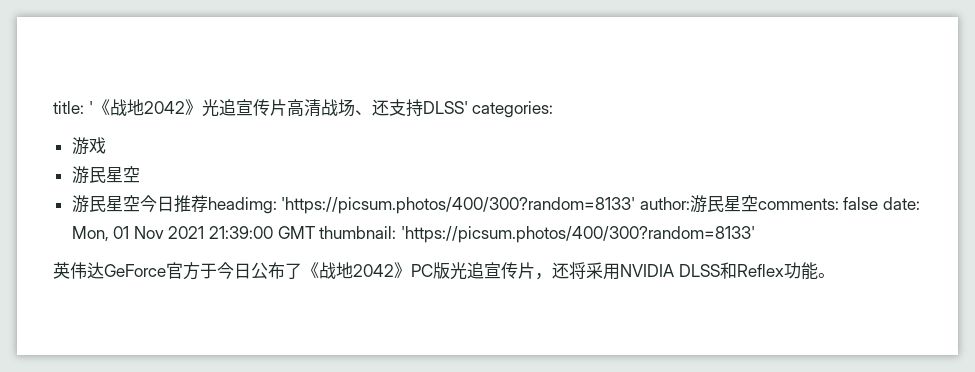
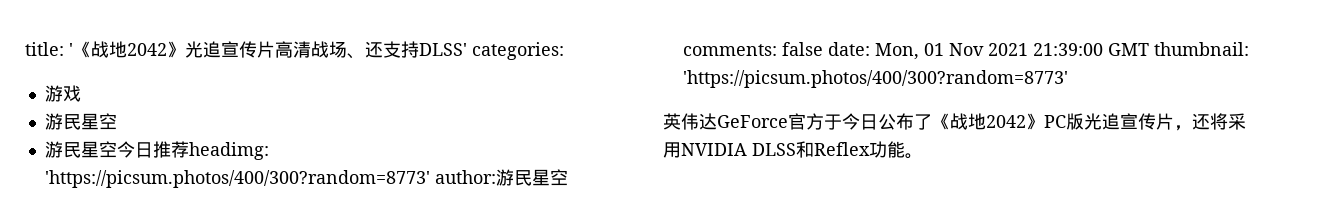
- 游民星空今日推荐headimg: 'https://picsum.photos/400/300?random=8133' author:游民星空comments: false date: Mon, 01 Nov 2021 21:39:00 GMT thumbnail: 'https://picsum.photos/400/300?random=8133'
+ 游民星空今日推荐headimg: 'https://picsum.photos/400/300?random=8773' author:游民星空comments: false date: Mon, 01 Nov 2021 21:39:00 GMT thumbnail: 'https://picsum.photos/400/300?random=8773'

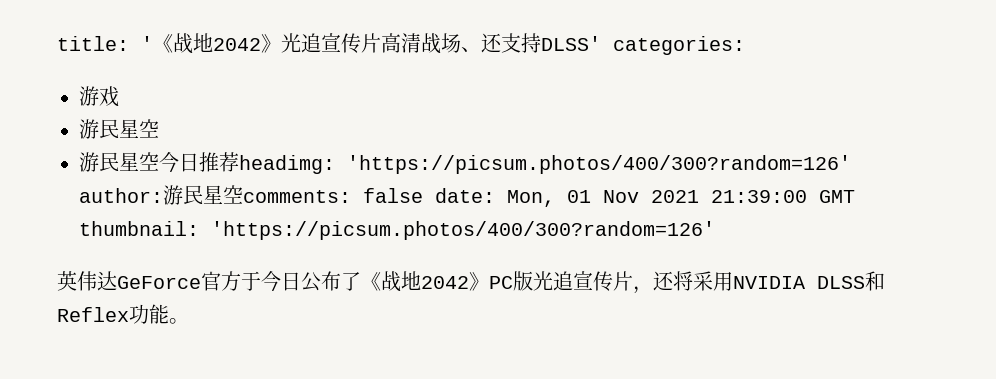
- 游民星空今日推荐headimg: 'https://picsum.photos/400/300?random=8773' author:游民星空comments: false date: Mon, 01 Nov 2021 21:39:00 GMT thumbnail: 'https://picsum.photos/400/300?random=8773'
+ 游民星空今日推荐headimg: 'https://picsum.photos/400/300?random=126' author:游民星空comments: false date: Mon, 01 Nov 2021 21:39:00 GMT thumbnail: 'https://picsum.photos/400/300?random=126'

